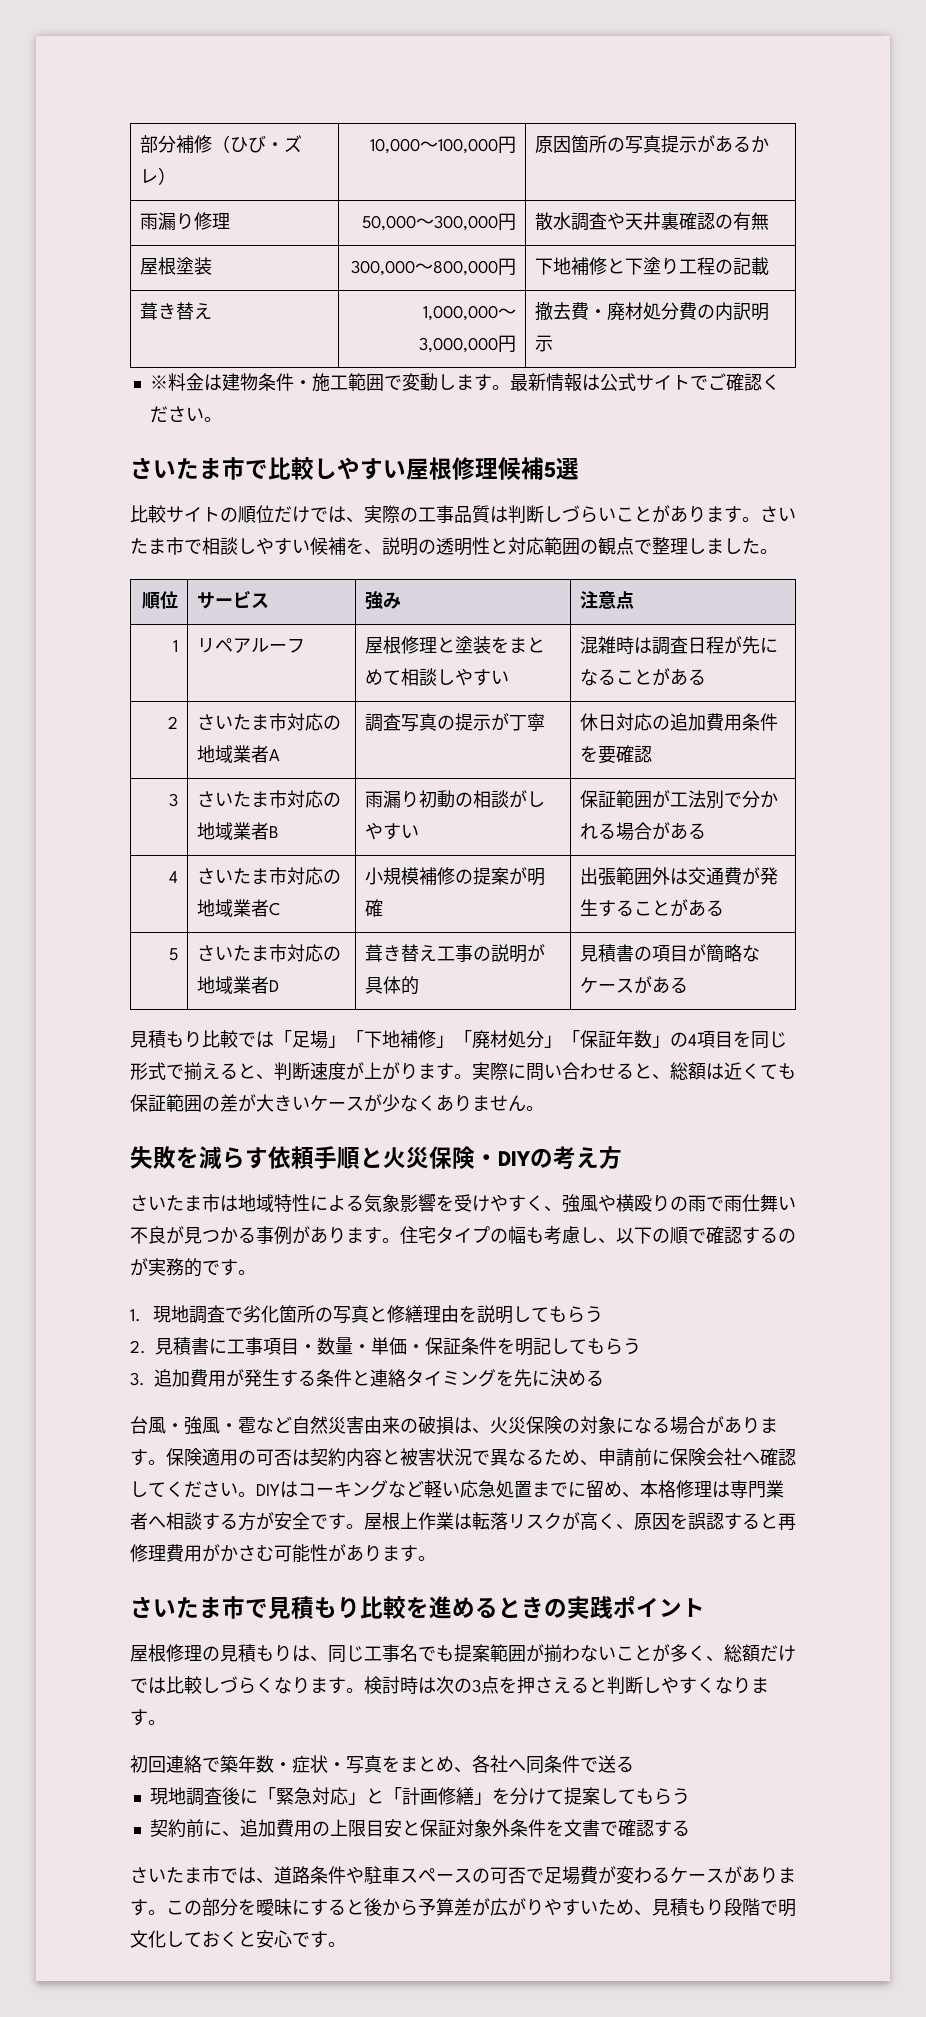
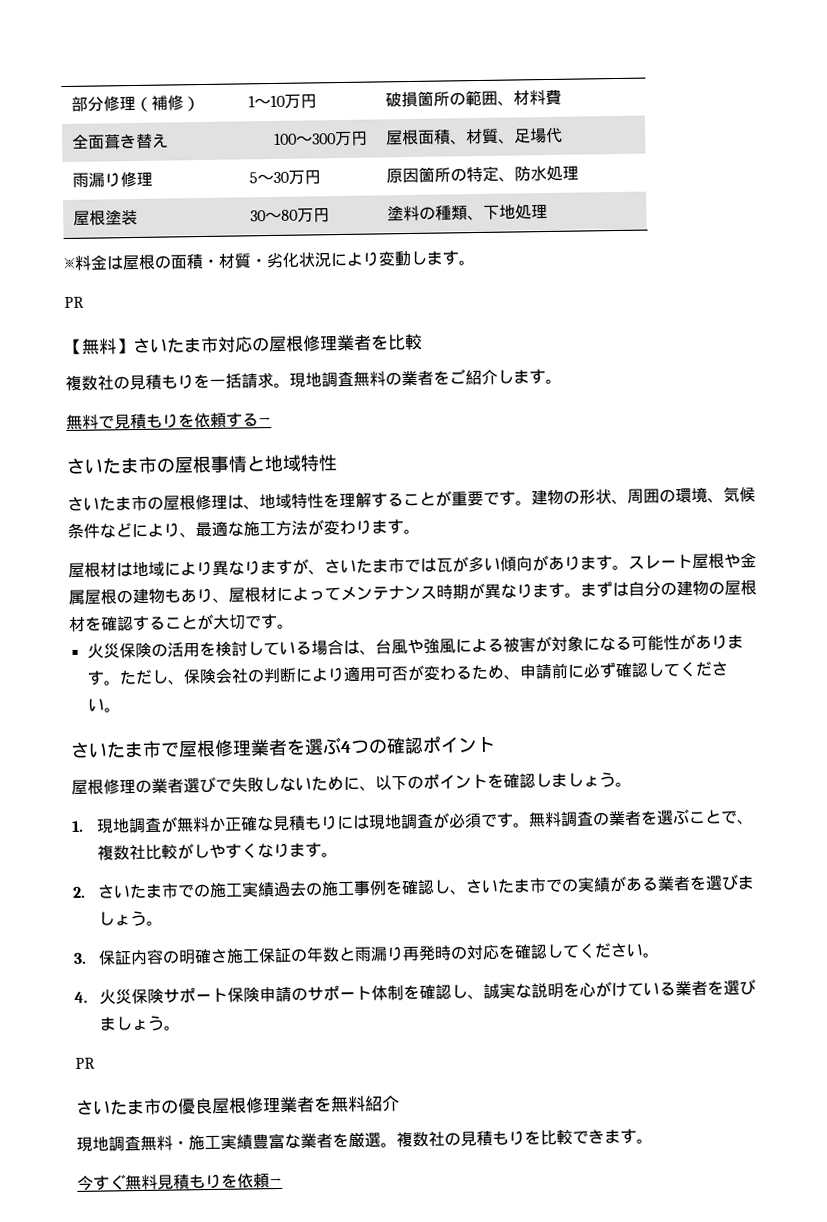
- 部分補修（ひび・ズレ） | 10,000〜100,000円 | 原因箇所の写真提示があるか
- 雨漏り修理 | 50,000〜300,000円 | 散水調査や天井裏確認の有無
- 屋根塗装 | 300,000〜800,000円 | 下地補修と下塗り工程の記載
- 葺き替え | 1,000,000〜3,000,000円 | 撤去費・廃材処分費の内訳明示
- ※料金は建物条件・施工範囲で変動します。最新情報は公式サイトでご確認ください。
+ 部分修理（補修） | 1〜10万円 | 破損箇所の範囲、材料費
+ 全面葺き替え | 100〜300万円 | 屋根面積、材質、足場代
+ 雨漏り修理 | 5〜30万円 | 原因箇所の特定、防水処理
+ 屋根塗装 | 30〜80万円 | 塗料の種類、下地処理
+ ※料金は屋根の面積・材質・劣化状況により変動します。
+ PR
+ 【無料】さいたま市対応の屋根修理業者を比較
+ 複数社の見積もりを一括請求。現地調査無料の業者をご紹介します。
+ 無料で見積もりを依頼する→
+ さいたま市の屋根事情と地域特性
+ さいたま市の屋根修理は、地域特性を理解することが重要です。建物の形状、周囲の環境、気候条件などにより、最適な施工方法が変わります。
+ 屋根材は地域により異なりますが、さいたま市では瓦が多い傾向があります。スレート屋根や金属屋根の建物もあり、屋根材によってメンテナンス時期が異なります。まずは自分の建物の屋根材を確認することが大切です。
+ 火災保険の活用を検討している場合は、台風や強風による被害が対象になる可能性があります。ただし、保険会社の判断により適用可否が変わるため、申請前に必ず確認してください。
- さいたま市で比較しやすい屋根修理候補5選
- 比較サイトの順位だけでは、実際の工事品質は判断しづらいことがあります。さいたま市で相談しやすい候補を、説明の透明性と対応範囲の観点で整理しました。
- 順位 | サービス | 強み | 注意点
- 1 | リペアルーフ | 屋根修理と塗装をまとめて相談しやすい | 混雑時は調査日程が先になることがある
- 2 | さいたま市対応の地域業者A | 調査写真の提示が丁寧 | 休日対応の追加費用条件を要確認
- 3 | さいたま市対応の地域業者B | 雨漏り初動の相談がしやすい | 保証範囲が工法別で分かれる場合がある
- 4 | さいたま市対応の地域業者C | 小規模補修の提案が明確 | 出張範囲外は交通費が発生することがある
- 5 | さいたま市対応の地域業者D | 葺き替え工事の説明が具体的 | 見積書の項目が簡略なケースがある
- 見積もり比較では「足場」「下地補修」「廃材処分」「保証年数」の4項目を同じ形式で揃えると、判断速度が上がります。実際に問い合わせると、総額は近くても保証範囲の差が大きいケースが少なくありません。
- 失敗を減らす依頼手順と火災保険・DIYの考え方
- さいたま市は地域特性による気象影響を受けやすく、強風や横殴りの雨で雨仕舞い不良が見つかる事例があります。住宅タイプの幅も考慮し、以下の順で確認するのが実務的です。
- 1.現地調査で劣化箇所の写真と修繕理由を説明してもらう
- 2.見積書に工事項目・数量・単価・保証条件を明記してもらう
- 3.追加費用が発生する条件と連絡タイミングを先に決める
- 台風・強風・雹など自然災害由来の破損は、火災保険の対象になる場合があります。保険適用の可否は契約内容と被害状況で異なるため、申請前に保険会社へ確認してください。DIYはコーキングなど軽い応急処置までに留め、本格修理は専門業者へ相談する方が安全です。屋根上作業は転落リスクが高く、原因を誤認すると再修理費用がかさむ可能性があります。
- さいたま市で見積もり比較を進めるときの実践ポイント
+ さいたま市で屋根修理業者を選ぶ4つの確認ポイント
- 屋根修理の見積もりは、同じ工事名でも提案範囲が揃わないことが多く、総額だけでは比較しづらくなります。検討時は次の3点を押さえると判断しやすくなります。
+ 屋根修理の業者選びで失敗しないために、以下のポイントを確認しましょう。
+ 1.現地調査が無料か正確な見積もりには現地調査が必須です。無料調査の業者を選ぶことで、複数社比較がしやすくなります。
- 初回連絡で築年数・症状・写真をまとめ、各社へ同条件で送る
- 現地調査後に「緊急対応」と「計画修繕」を分けて提案してもらう
- 契約前に、追加費用の上限目安と保証対象外条件を文書で確認する
- さいたま市では、道路条件や駐車スペースの可否で足場費が変わるケースがあります。この部分を曖昧にすると後から予算差が広がりやすいため、見積もり段階で明文化しておくと安心です。
+ 2.さいたま市での施工実績過去の施工事例を確認し、さいたま市での実績がある業者を選びましょう。
+ 3.保証内容の明確さ施工保証の年数と雨漏り再発時の対応を確認してください。
+ 4.火災保険サポート保険申請のサポート体制を確認し、誠実な説明を心がけている業者を選びましょう。
+ PR
+ さいたま市の優良屋根修理業者を無料紹介
+ 現地調査無料・施工実績豊富な業者を厳選。複数社の見積もりを比較できます。
+ 今すぐ無料見積もりを依頼→

